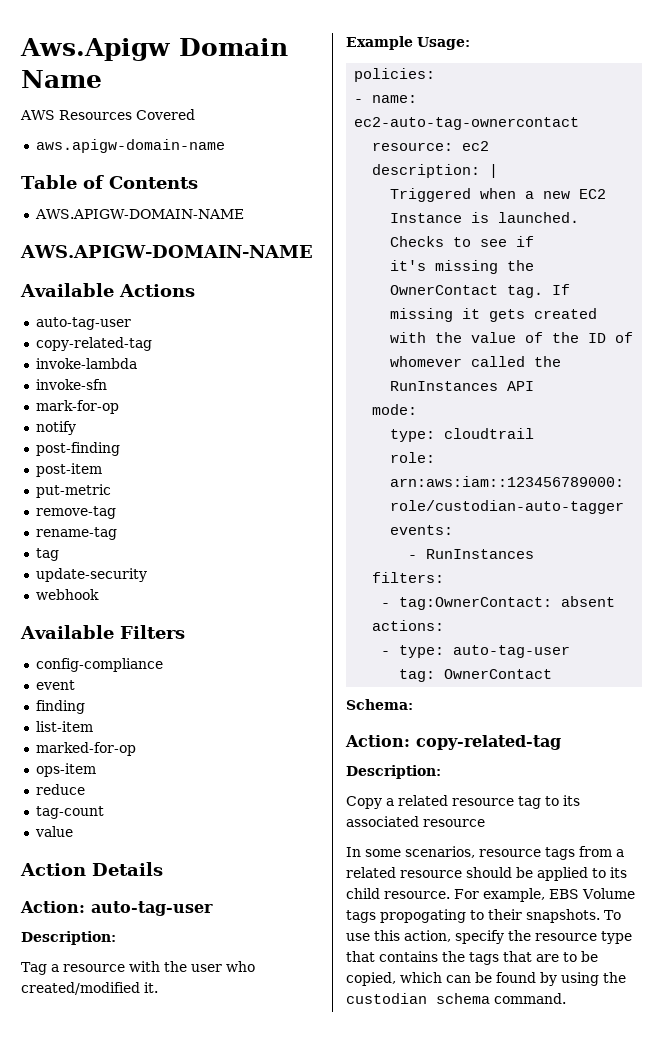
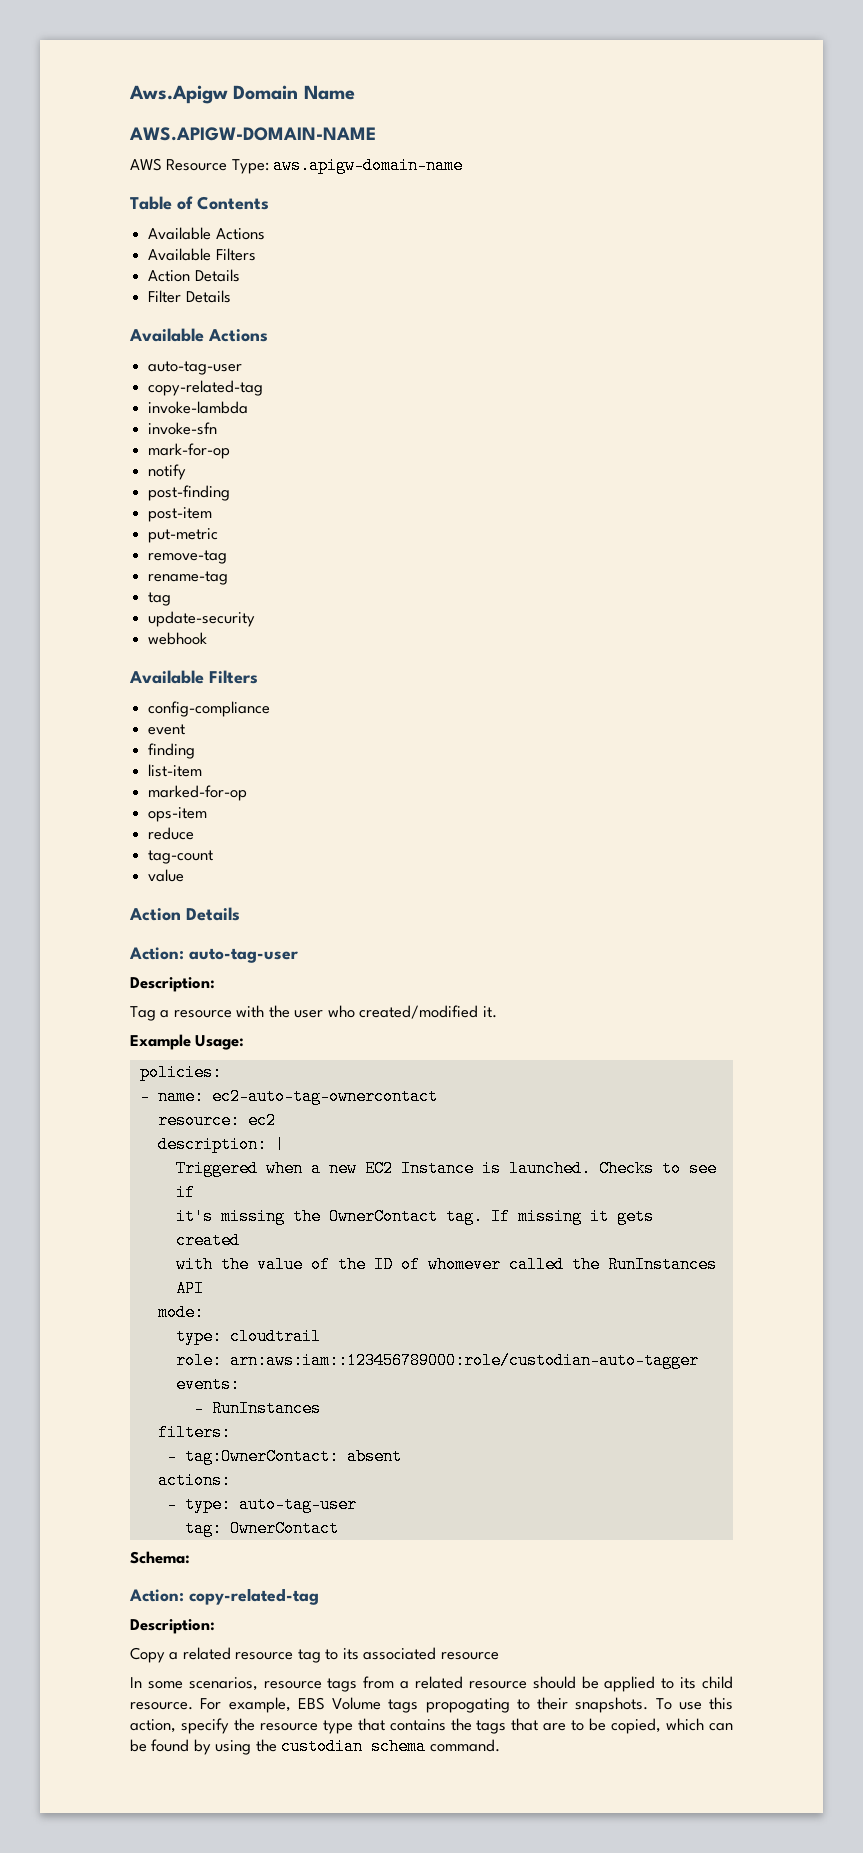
+ AWS.APIGW-DOMAIN-NAME
- AWS Resources Covered
- aws.apigw-domain-name
+ AWS Resource Type: aws.apigw-domain-name
  Table of Contents
- AWS.APIGW-DOMAIN-NAME
- AWS.APIGW-DOMAIN-NAME
+ Available Actions
+ Available Filters
+ Action Details
+ Filter Details

